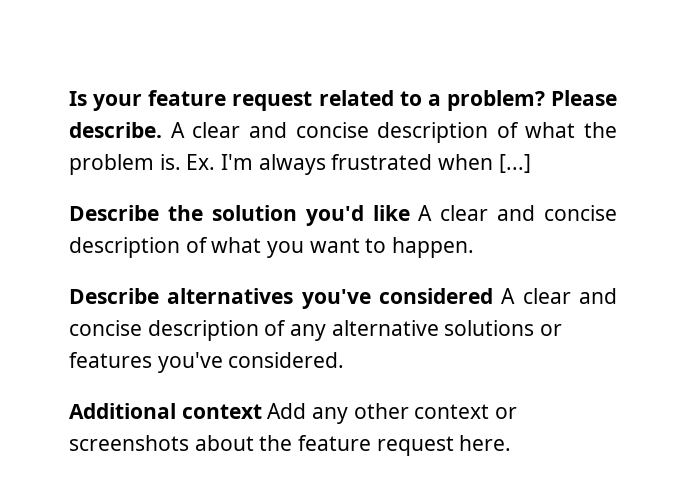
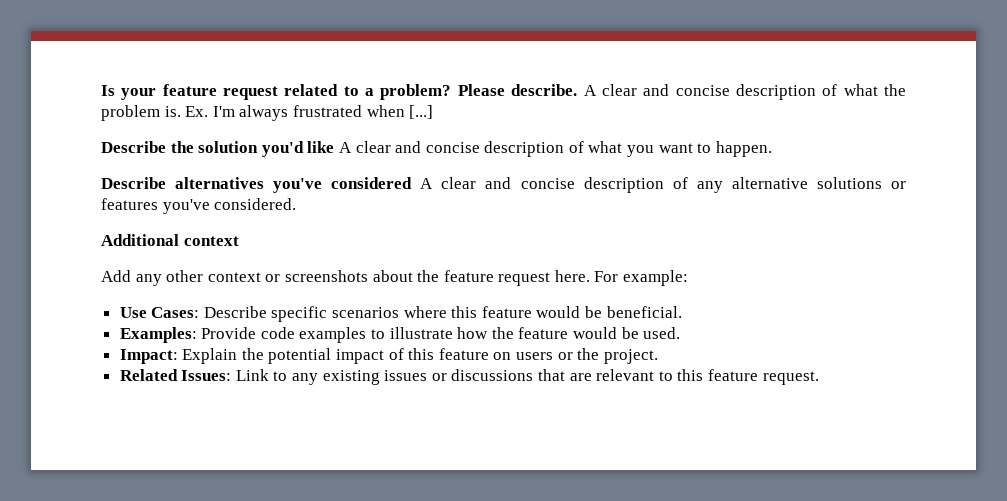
- Additional context Add any other context or screenshots about the feature request here.
+ Additional context
+ Add any other context or screenshots about the feature request here.
+ For example:
+ Use Cases: Describe specific scenarios where this feature would be beneficial.
+ Examples: Provide code examples to illustrate how the feature would be used.
+ Impact: Explain the potential impact of this feature on users or the project.
+ Related Issues: Link to any existing issues or discussions that are relevant to this feature request.

